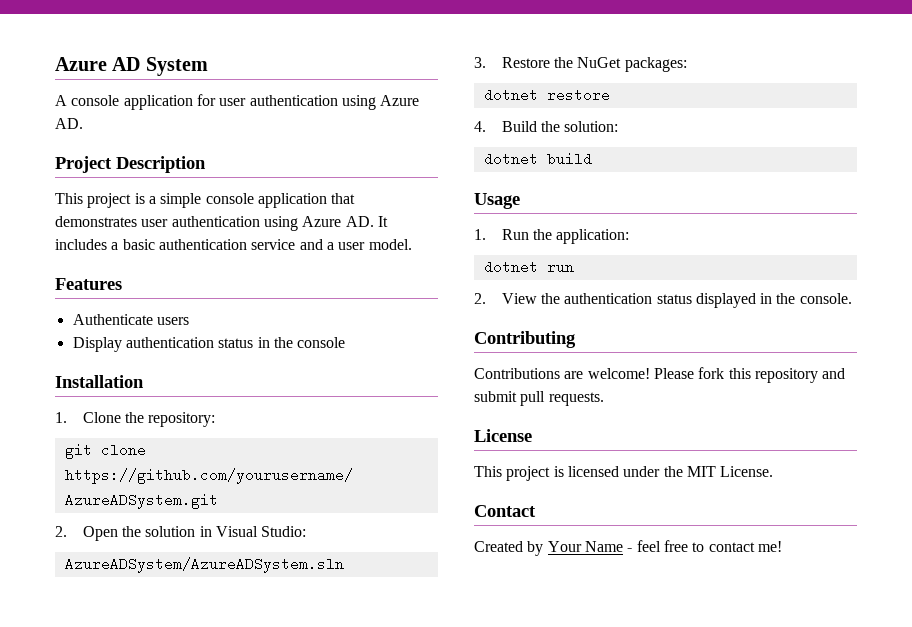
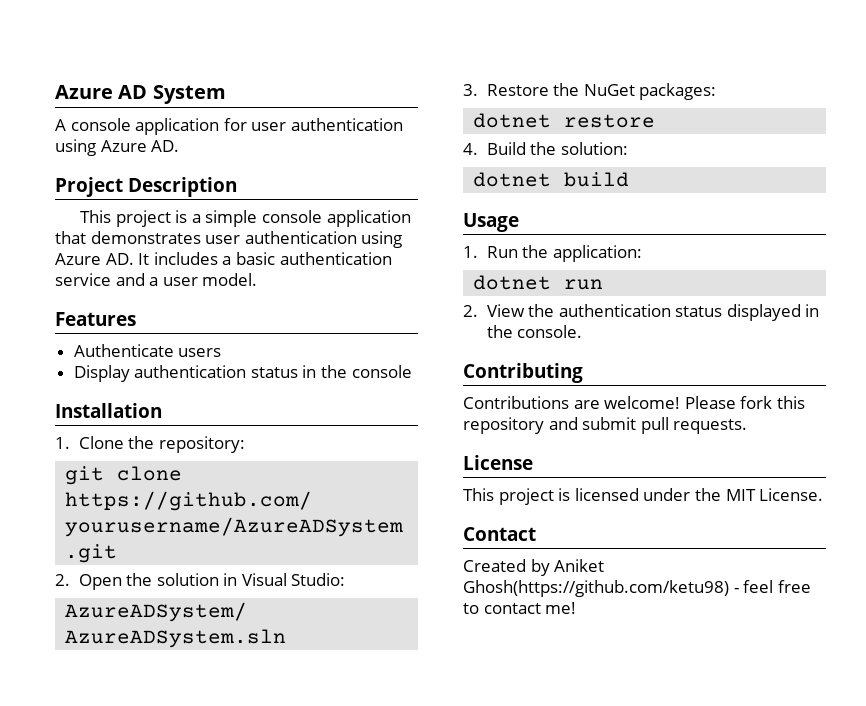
- Created by Your Name - feel free to contact me!
+ Created by Aniket Ghosh(https://github.com/ketu98) - feel free to contact me!

